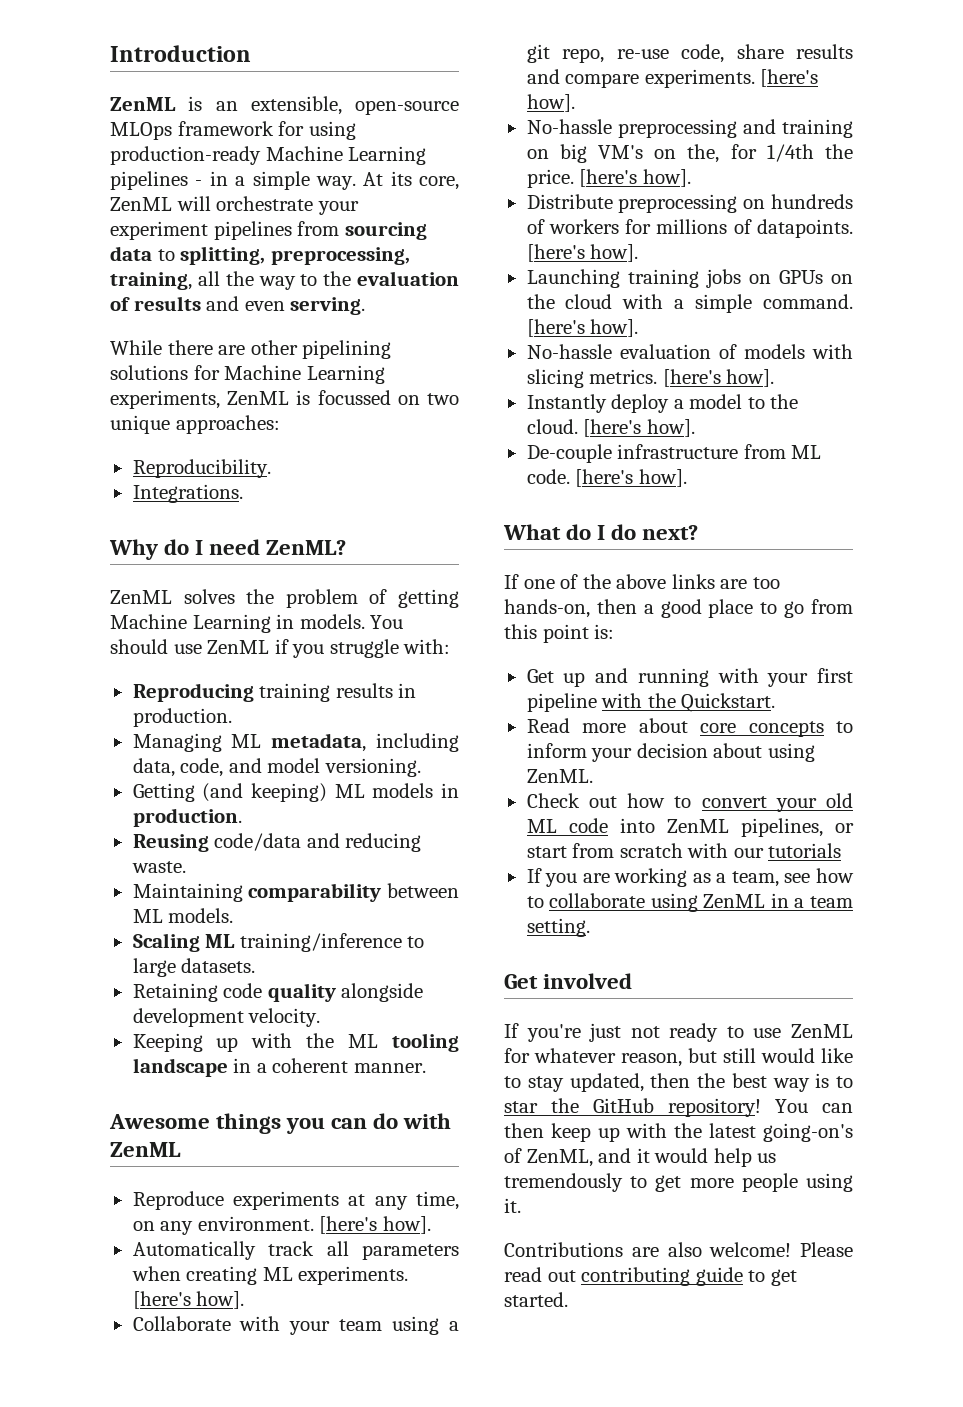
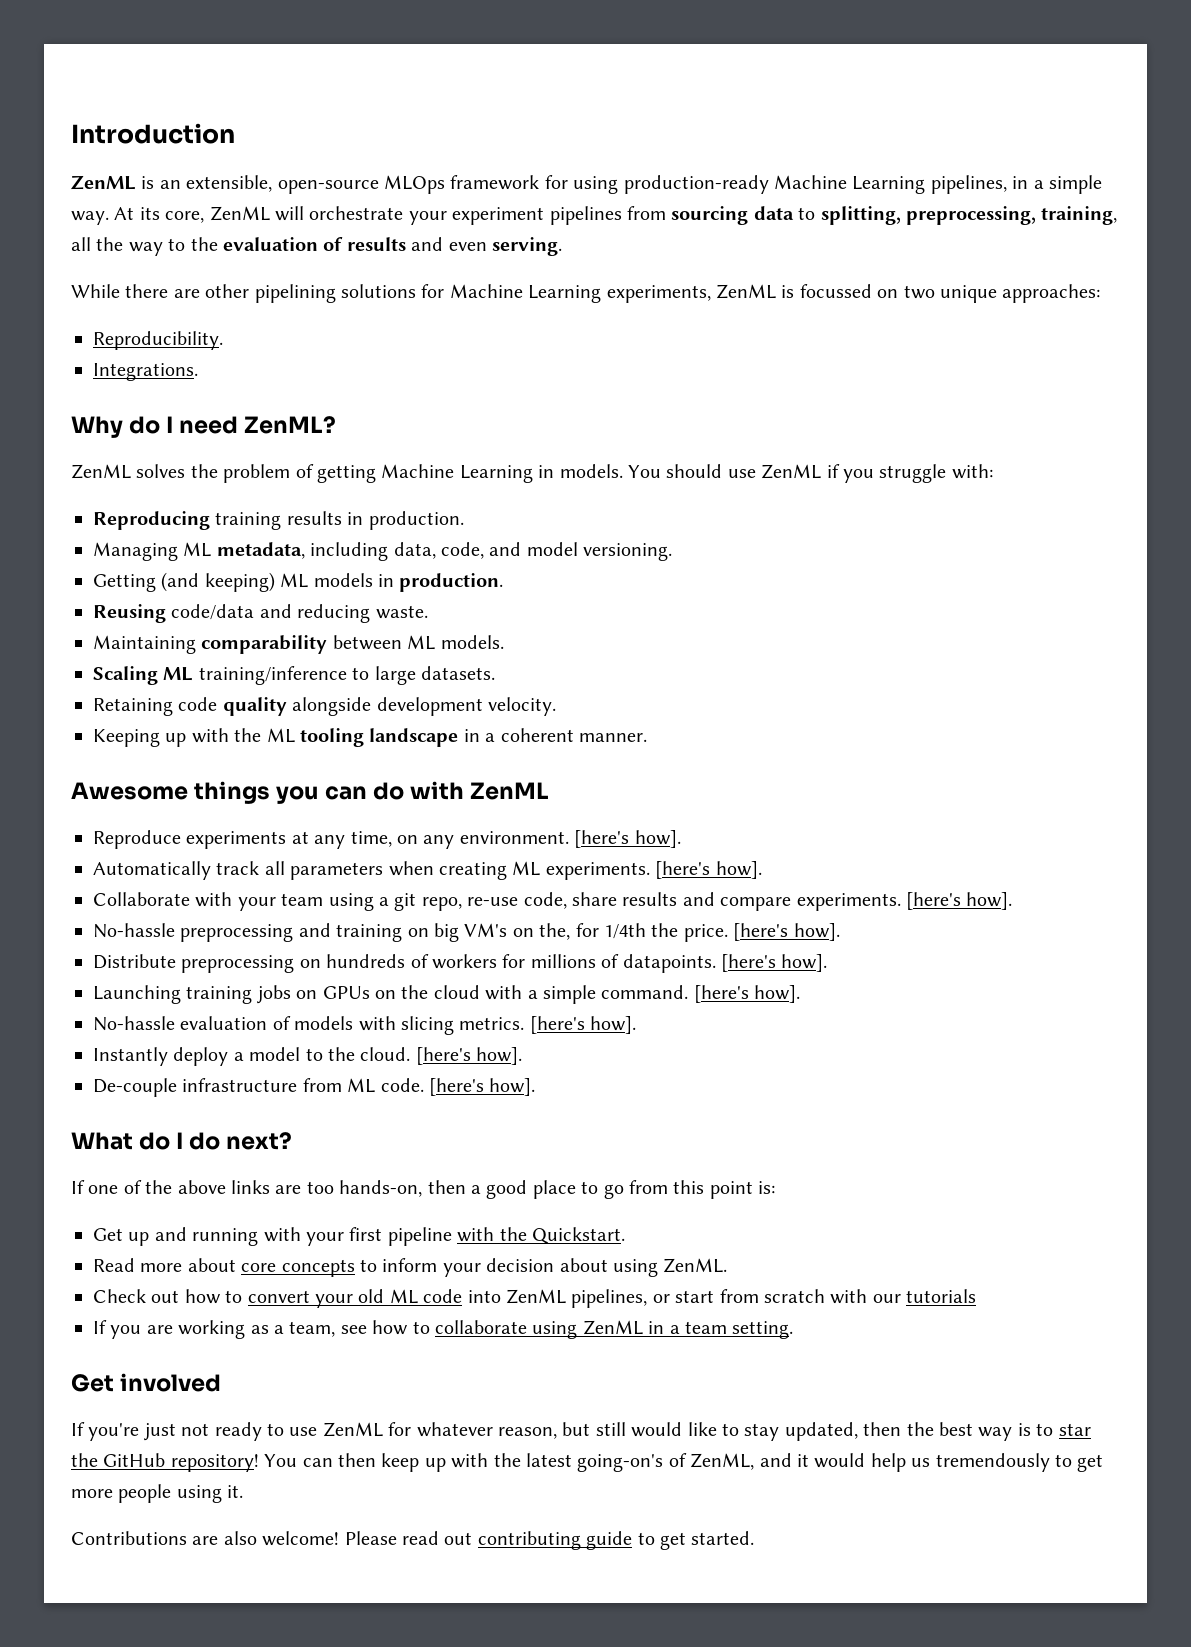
- ZenML is an extensible, open-source MLOps framework for using production-ready Machine Learning pipelines - in a simple way.
+ ZenML is an extensible, open-source MLOps framework for using production-ready Machine Learning pipelines, in a simple way.

